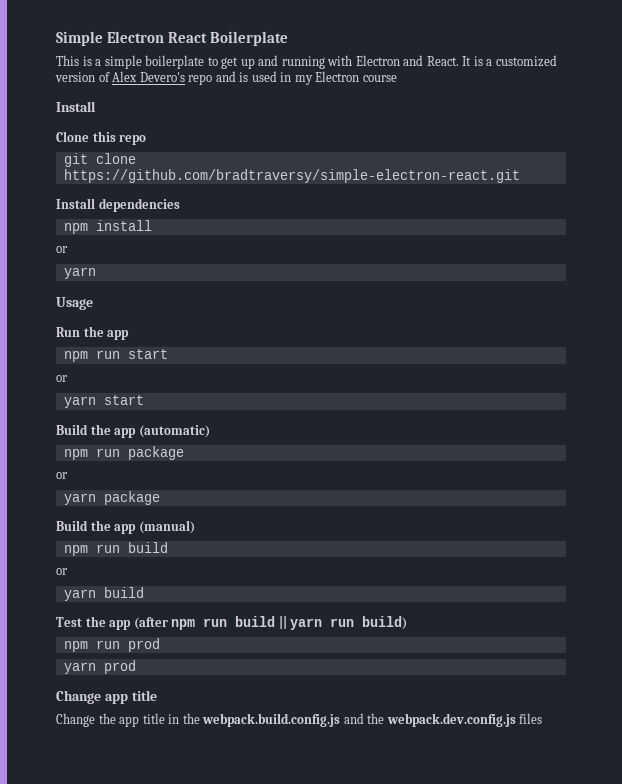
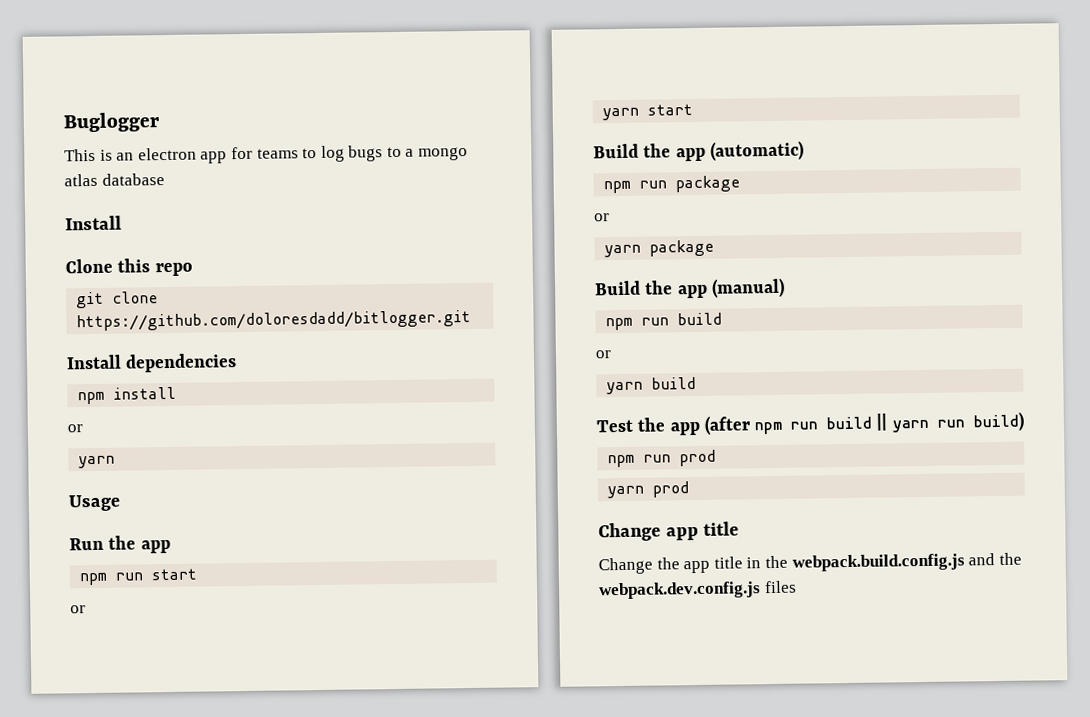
- Simple Electron React Boilerplate
- This is a simple boilerplate to get up and running with Electron and React. It is a customized version of Alex Devero's repo and is used in my Electron course
+ Buglogger
+ This is an electron app for teams to log bugs to a mongo atlas database
- git clone https://github.com/bradtraversy/simple-electron-react.git
+ git clone https://github.com/doloresdadd/bitlogger.git

